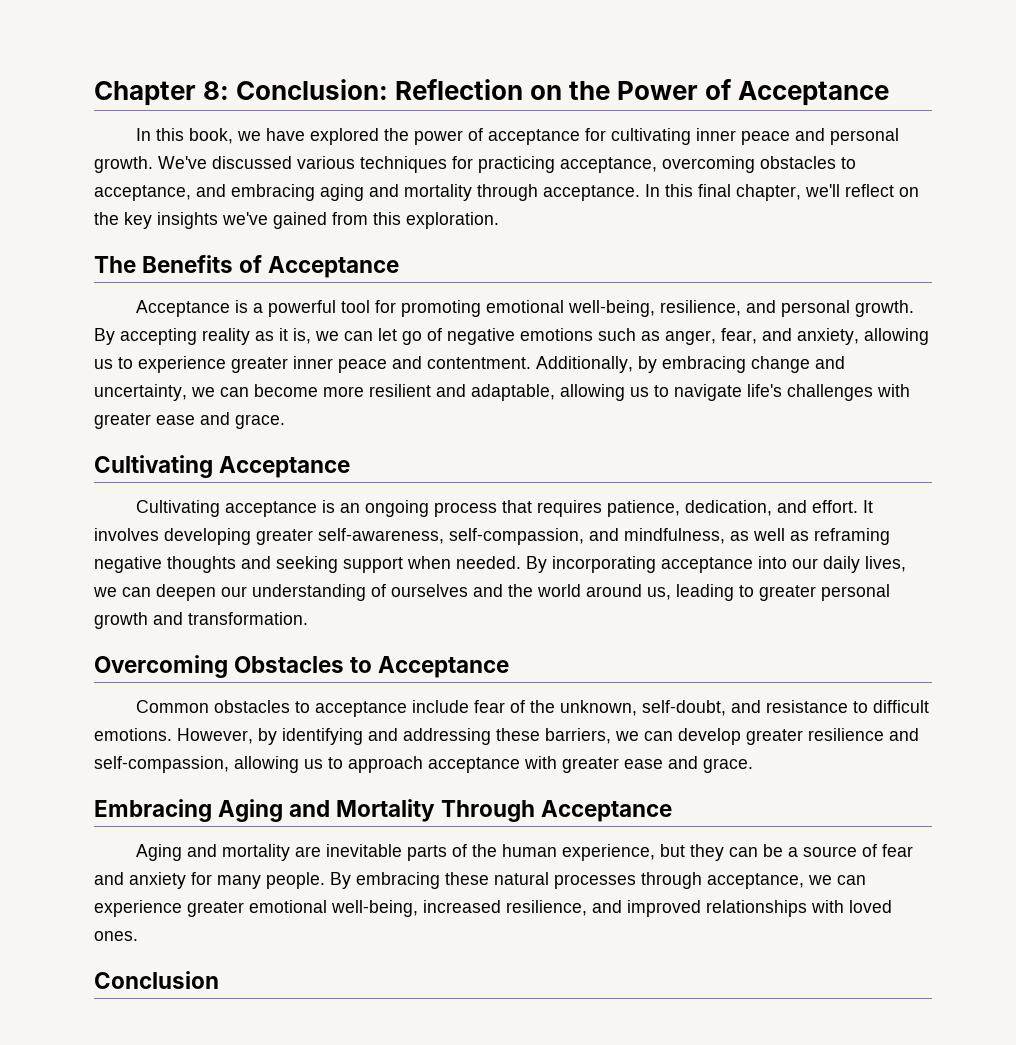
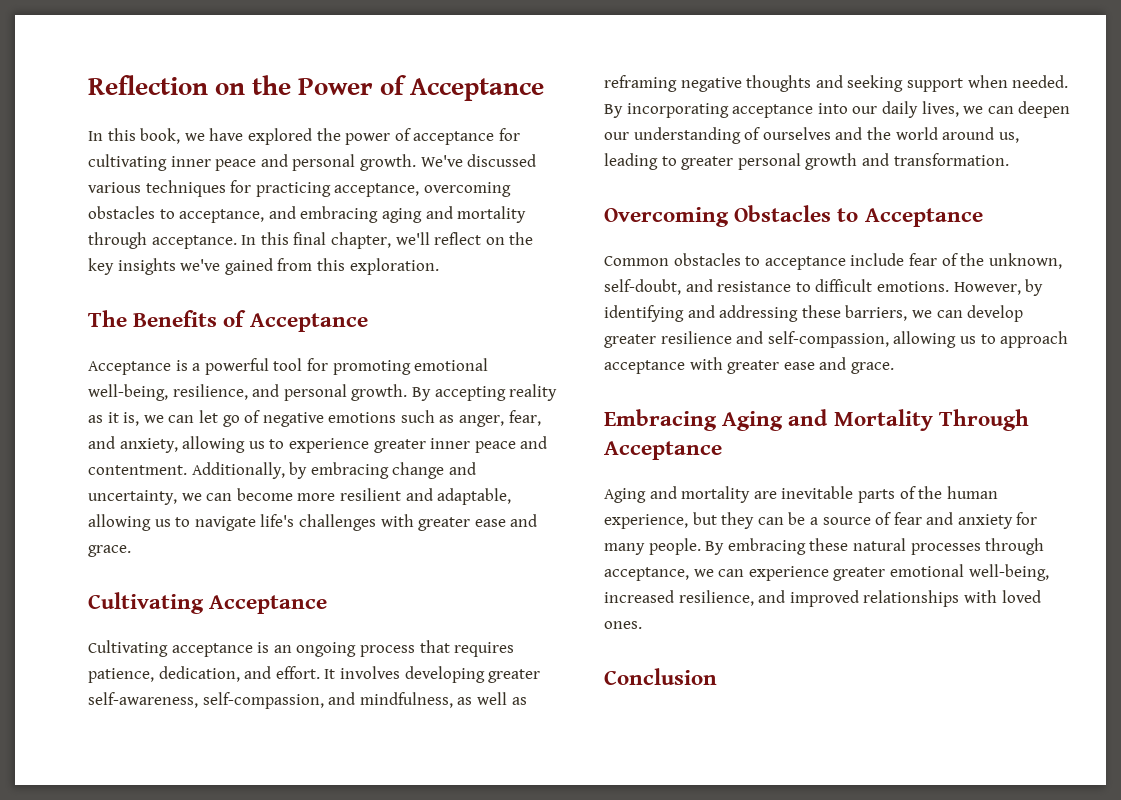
- Chapter 8: Conclusion: Reflection on the Power of Acceptance
+ Reflection on the Power of Acceptance

